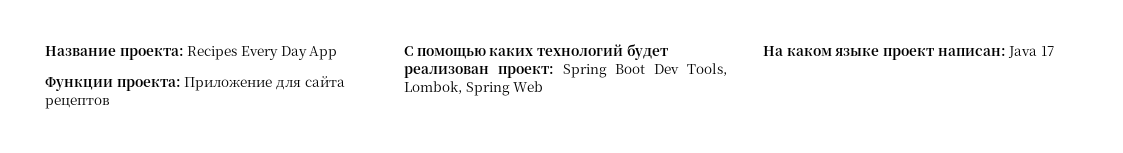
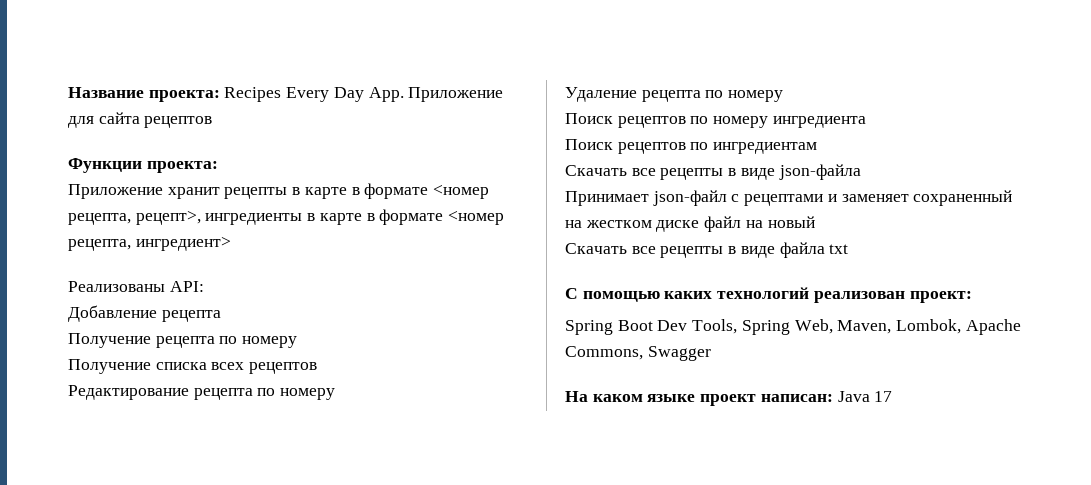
- Название проекта: Recipes Every Day App
- Функции проекта: Приложение для сайта рецептов
+ Название проекта: Recipes Every Day App. Приложение для сайта рецептов
+ Функции проекта:
+ Приложение хранит рецепты в карте в формате <номер рецепта, рецепт>, ингредиенты в карте в формате <номер рецепта, ингредиент>
+ Реализованы API:
+ Добавление рецепта
+ Получение рецепта по номеру
+ Получение списка всех рецептов
+ Редактирование рецепта по номеру
+ Удаление рецепта по номеру
+ Поиск рецептов по номеру ингредиента
+ Поиск рецептов по ингредиентам
+ Скачать все рецепты в виде json-файла
+ Принимает json-файл с рецептами и заменяет сохраненный на жестком диске файл на новый
+ Скачать все рецепты в виде файла txt
- С помощью каких технологий будет реализован проект: Spring Boot Dev Tools, Lombok, Spring Web
+ С помощью каких технологий реализован проект:
+ Spring Boot Dev Tools, Spring Web, Maven, Lombok, Apache Commons, Swagger

